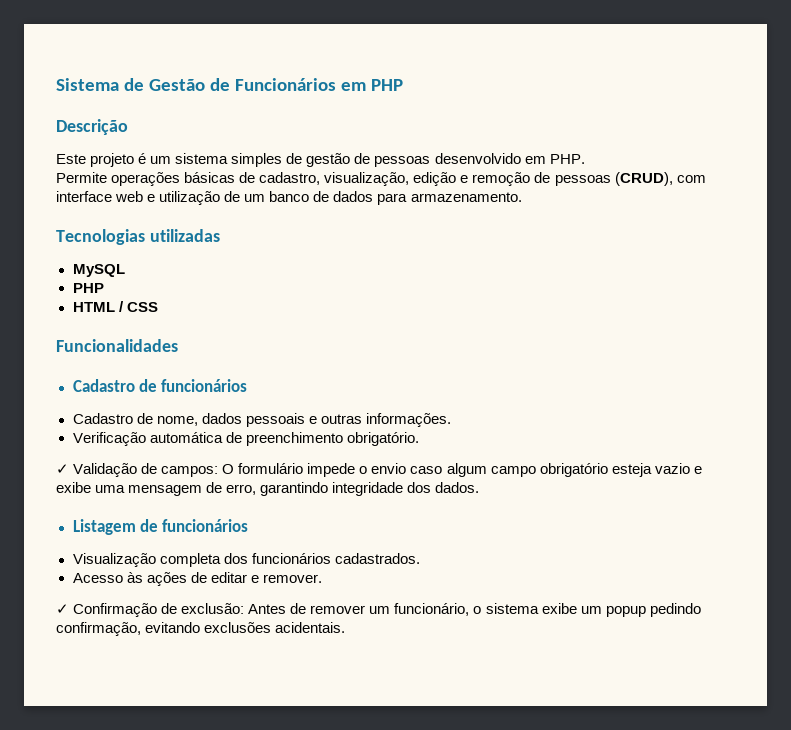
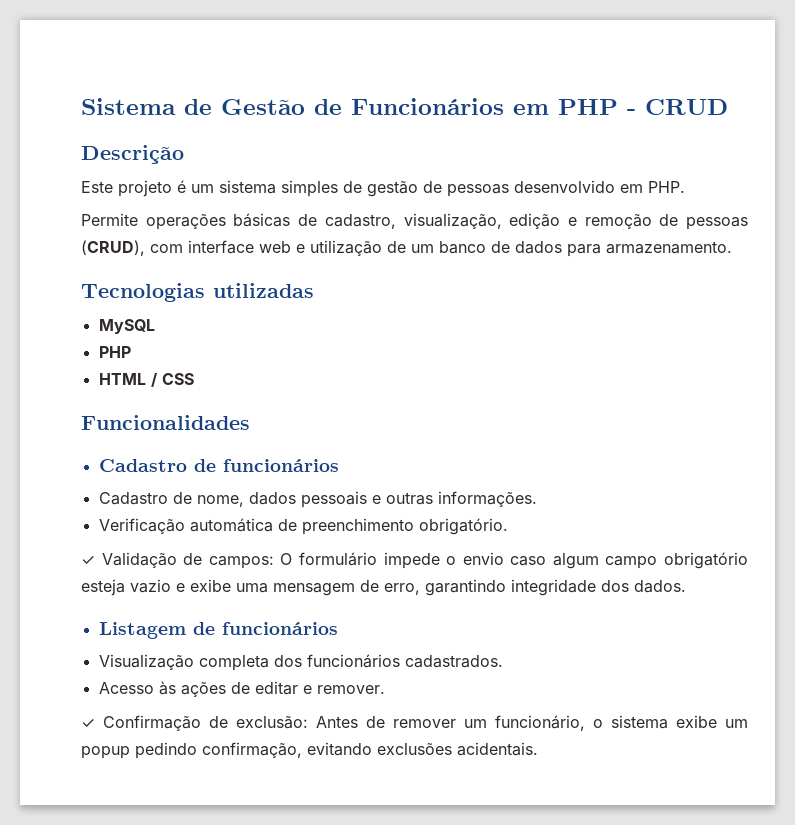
- Sistema de Gestão de Funcionários em PHP
+ Sistema de Gestão de Funcionários em PHP - CRUD

